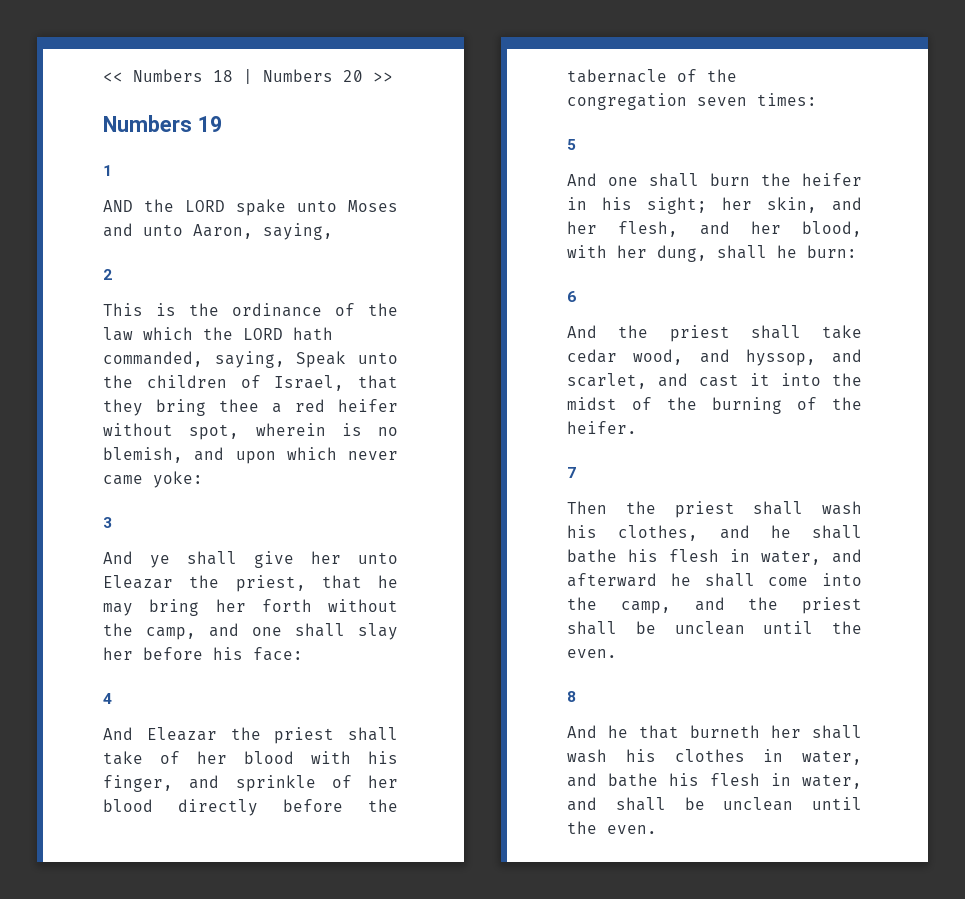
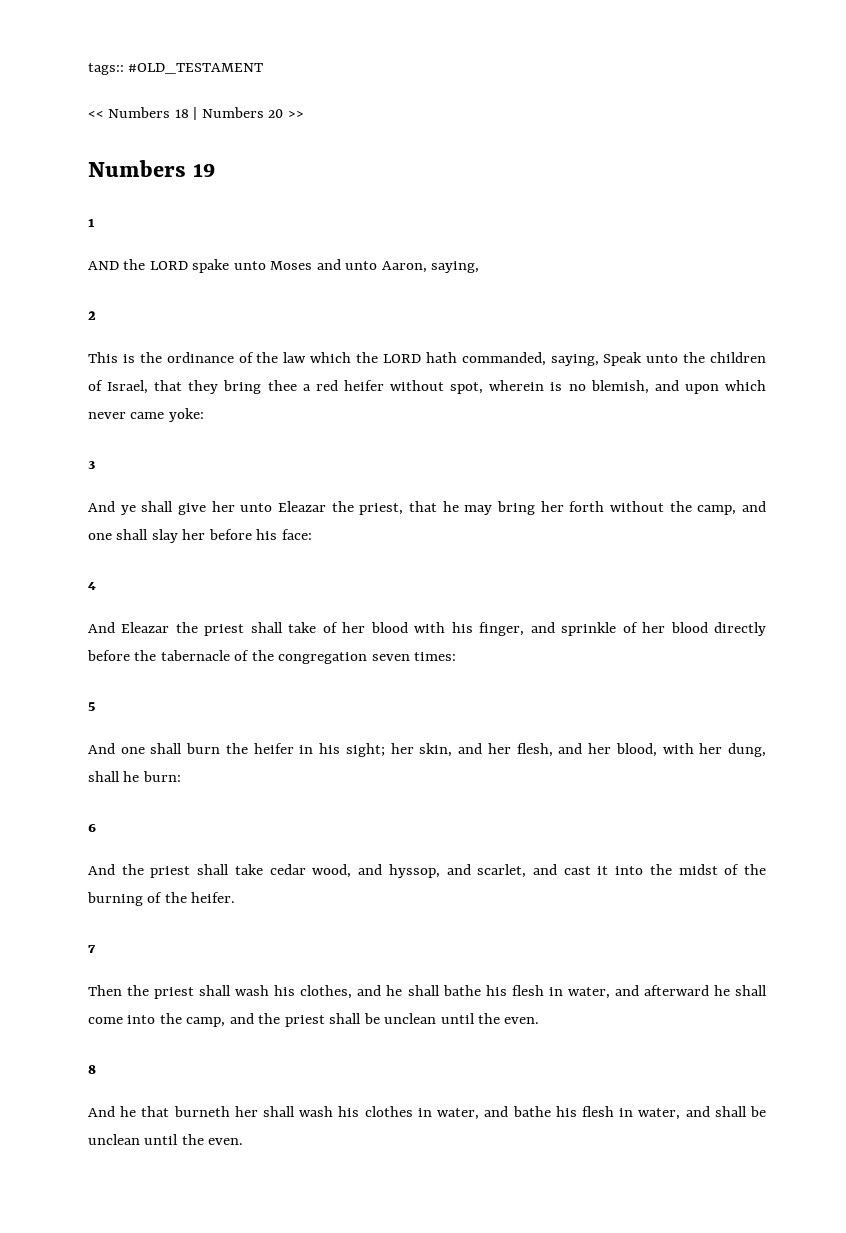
+ tags:: #OLD_TESTAMENT

